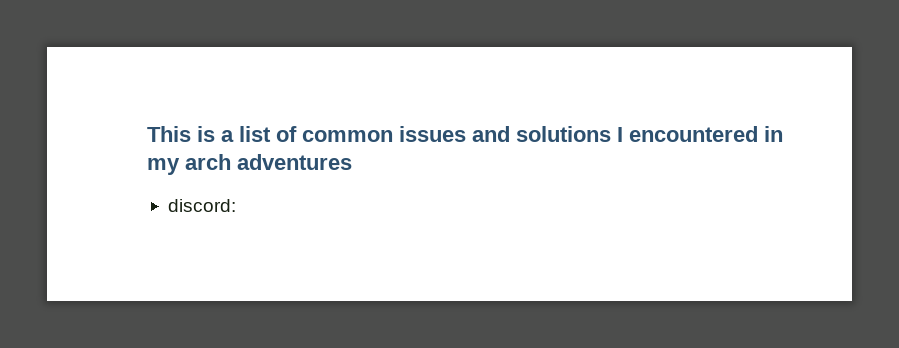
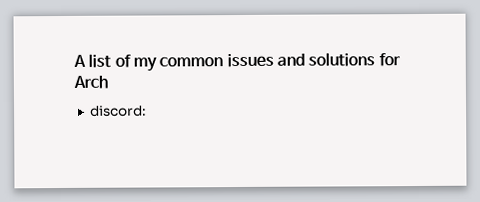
- This is a list of common issues and solutions I encountered in my arch adventures
+ A list of my common issues and solutions for Arch

